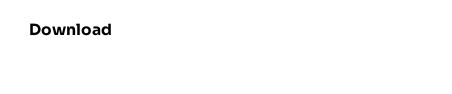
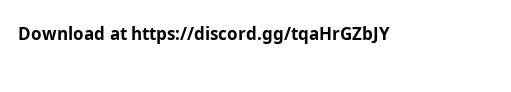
- Download
+ Download at https://discord.gg/tqaHrGZbJY

